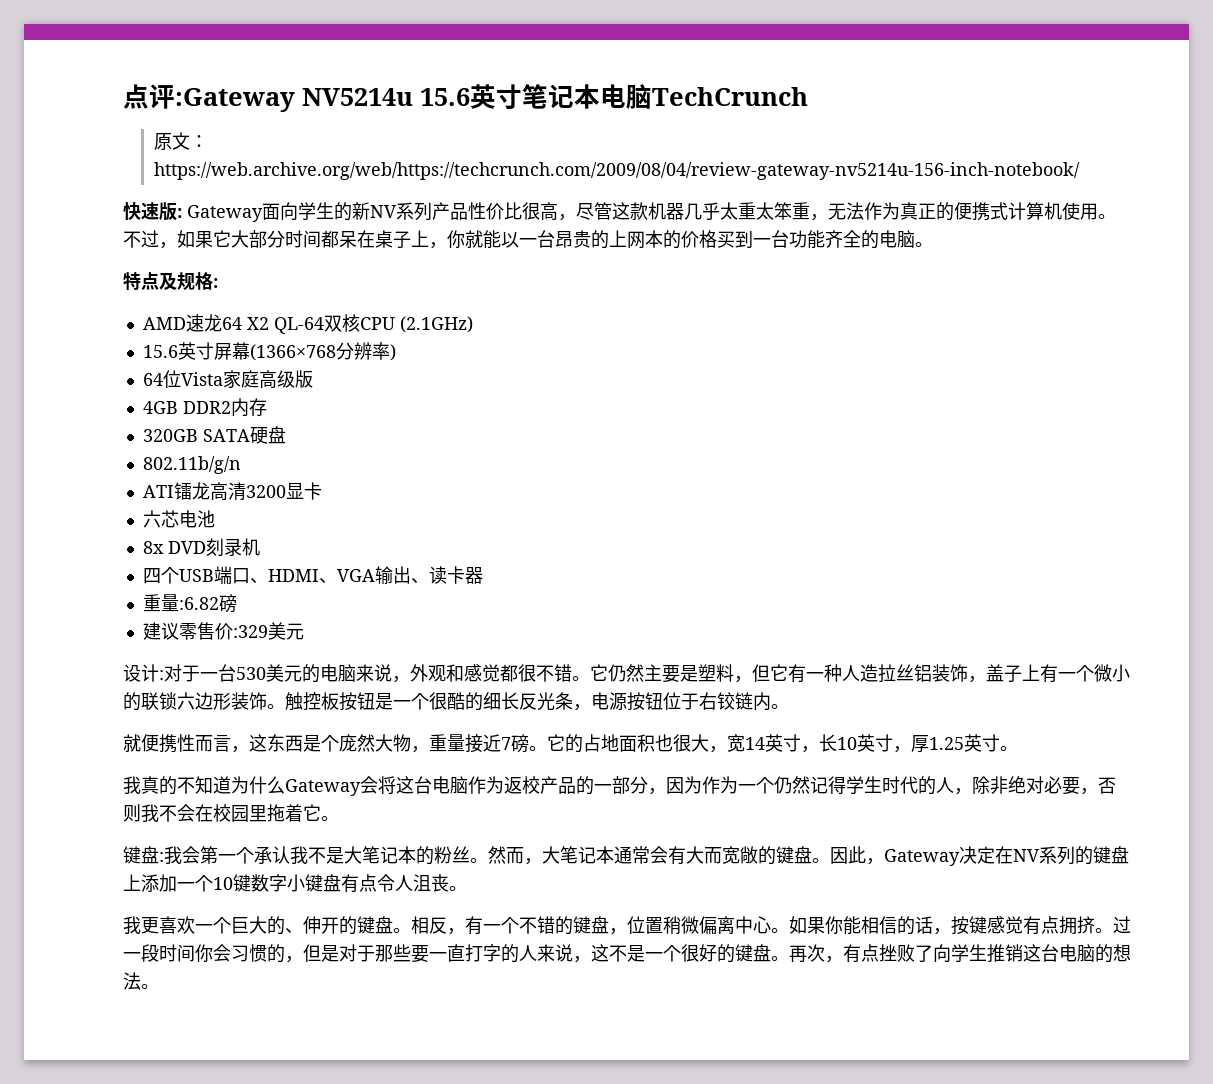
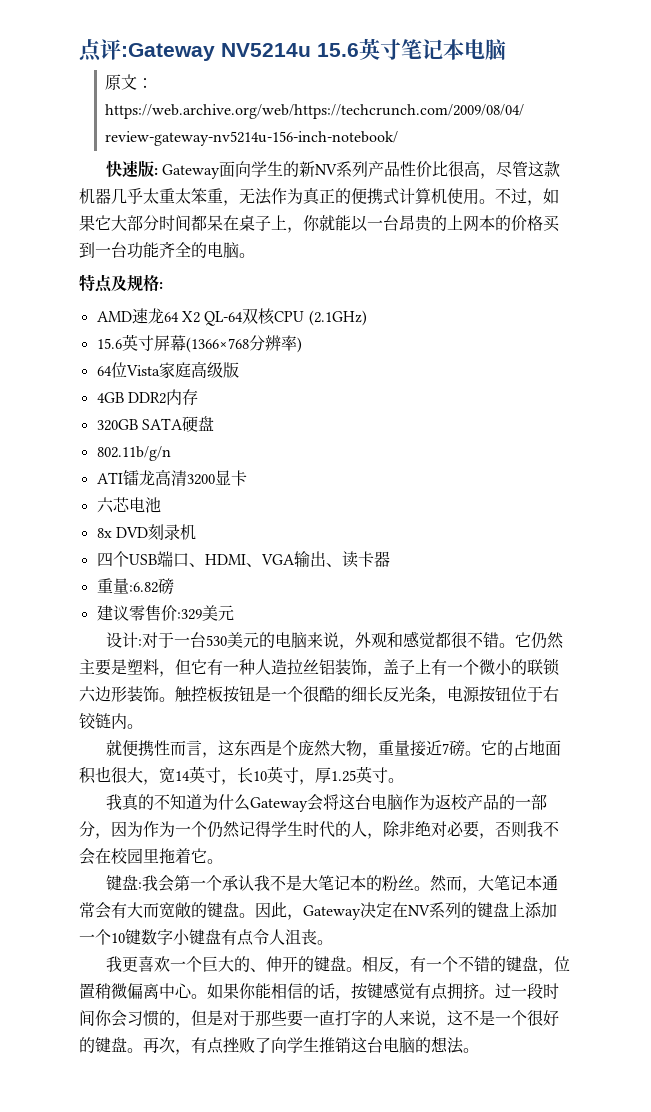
- 点评:Gateway NV5214u 15.6英寸笔记本电脑TechCrunch
+ 点评:Gateway NV5214u 15.6英寸笔记本电脑

